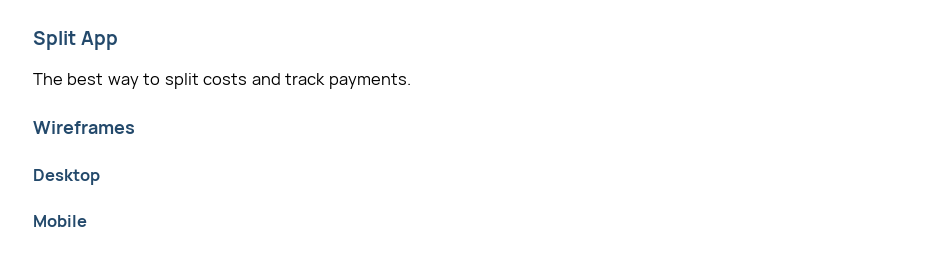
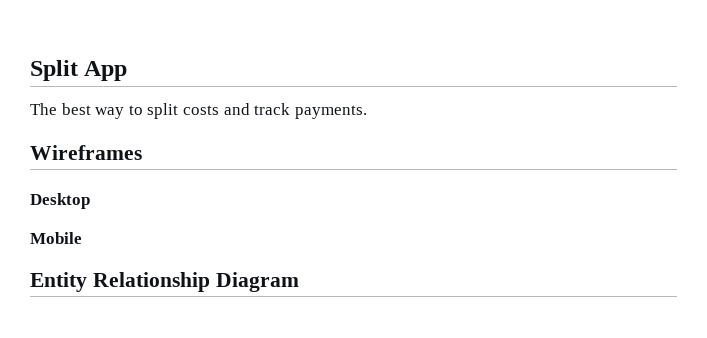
+ Entity Relationship Diagram

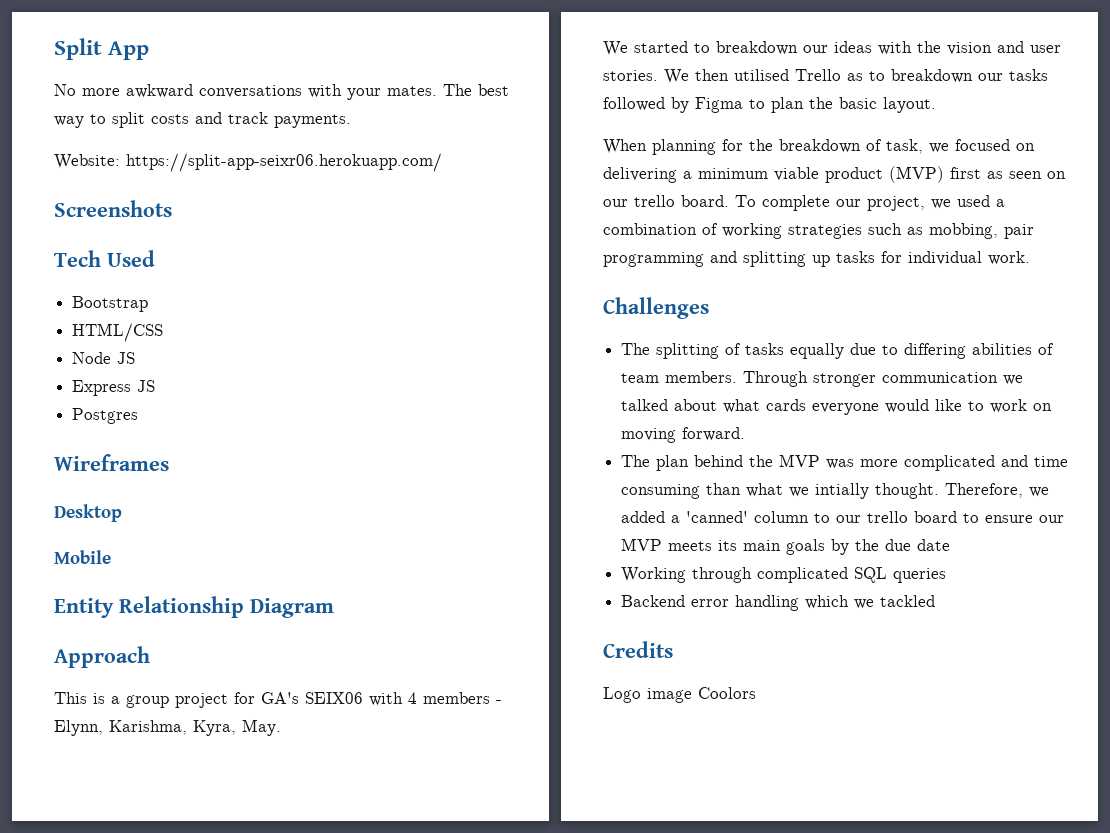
+ No more awkward conversations with your mates.
+ Website: https://split-app-seixr06.herokuapp.com/
+ Screenshots
+ Tech Used
+ Bootstrap
+ HTML/CSS
+ Node JS
+ Express JS
+ Postgres
+ Approach
+ This is a group project for GA's SEIX06 with 4 members - Elynn, Karishma, Kyra, May.
+ We started to breakdown our ideas with the vision and user stories. We then utilised Trello as to breakdown our tasks followed by Figma to plan the basic layout.
+ When planning for the breakdown of task, we focused on delivering a minimum viable product (MVP) first as seen on our trello board. To complete our project, we used a combination of working strategies such as mobbing, pair programming and splitting up tasks for individual work.
+ Challenges
+ The splitting of tasks equally due to differing abilities of team members. Through stronger communication we talked about what cards everyone would like to work on moving forward.
+ The plan behind the MVP was more complicated and time consuming than what we intially thought. Therefore, we added a 'canned' column to our trello board to ensure our MVP meets its main goals by the due date
+ Working through complicated SQL queries
+ Backend error handling which we tackled
+ Credits
+ Logo image Coolors

